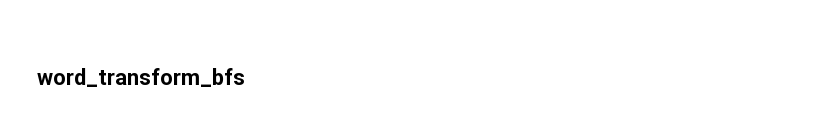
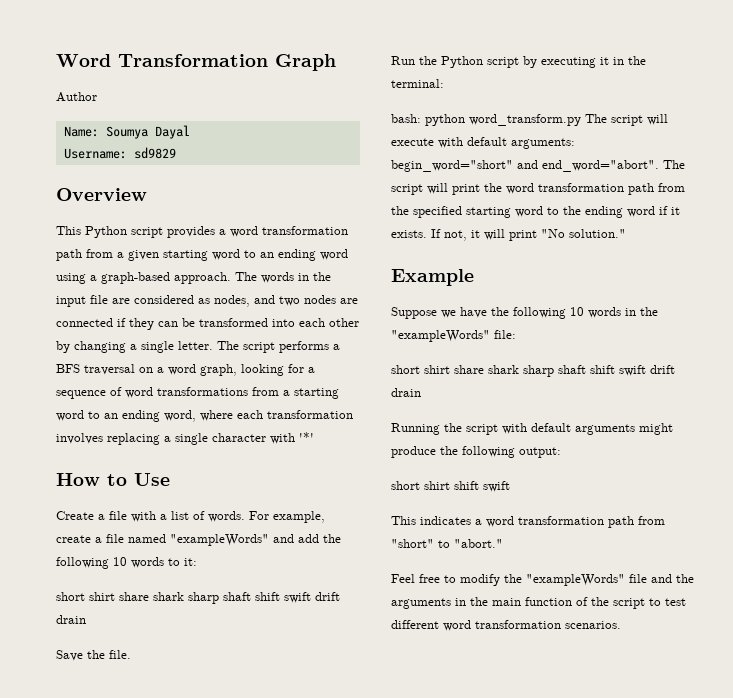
- word_transform_bfs
+ Word Transformation Graph
+ Author
+ Name: Soumya Dayal
+ Username: sd9829
+ Overview
+ This Python script provides a word transformation path from a given starting word to an ending word using a graph-based approach. The words in the input file are considered as nodes, and two nodes are connected if they can be transformed into each other by changing a single letter. The script performs a BFS traversal on a word graph, looking for a sequence of word transformations from a starting word to an ending word, where each transformation involves replacing a single character with '*'
+ How to Use
+ Create a file with a list of words. For example, create a file named "exampleWords" and add the following 10 words to it:
+ short shirt share shark sharp shaft shift swift drift drain
+ Save the file.
+ Run the Python script by executing it in the terminal:
+ bash: python word_transform.py The script will execute with default arguments: begin_word="short" and end_word="abort". The script will print the word transformation path from the specified starting word to the ending word if it exists. If not, it will print "No solution."
+ Example
+ Suppose we have the following 10 words in the "exampleWords" file:
+ short shirt share shark sharp shaft shift swift drift drain
+ Running the script with default arguments might produce the following output:
+ short shirt shift swift
+ This indicates a word transformation path from "short" to "abort."
+ Feel free to modify the "exampleWords" file and the arguments in the main function of the script to test different word transformation scenarios.

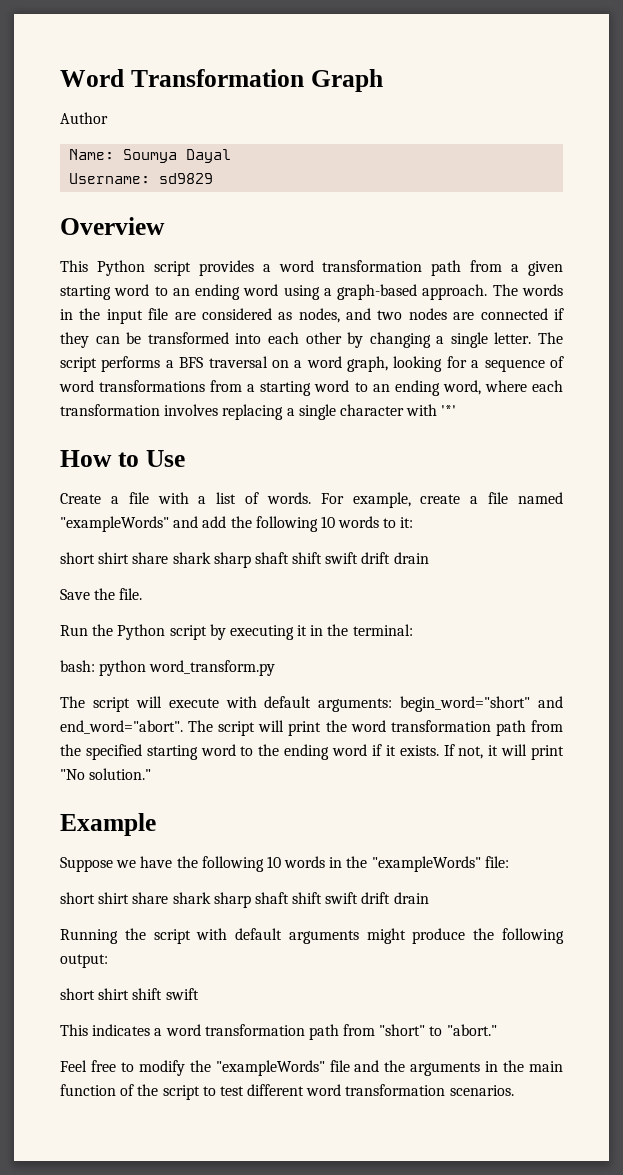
- bash: python word_transform.py The script will execute with default arguments: begin_word="short" and end_word="abort".
+ bash: python word_transform.py
+ The script will execute with default arguments: begin_word="short" and end_word="abort".

